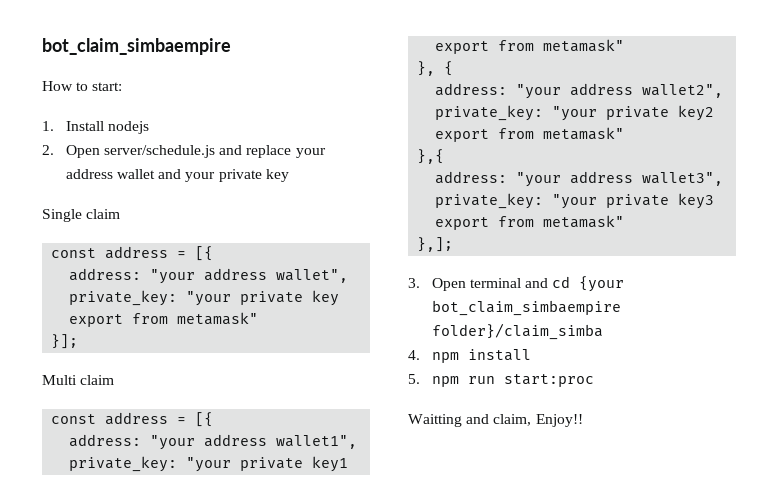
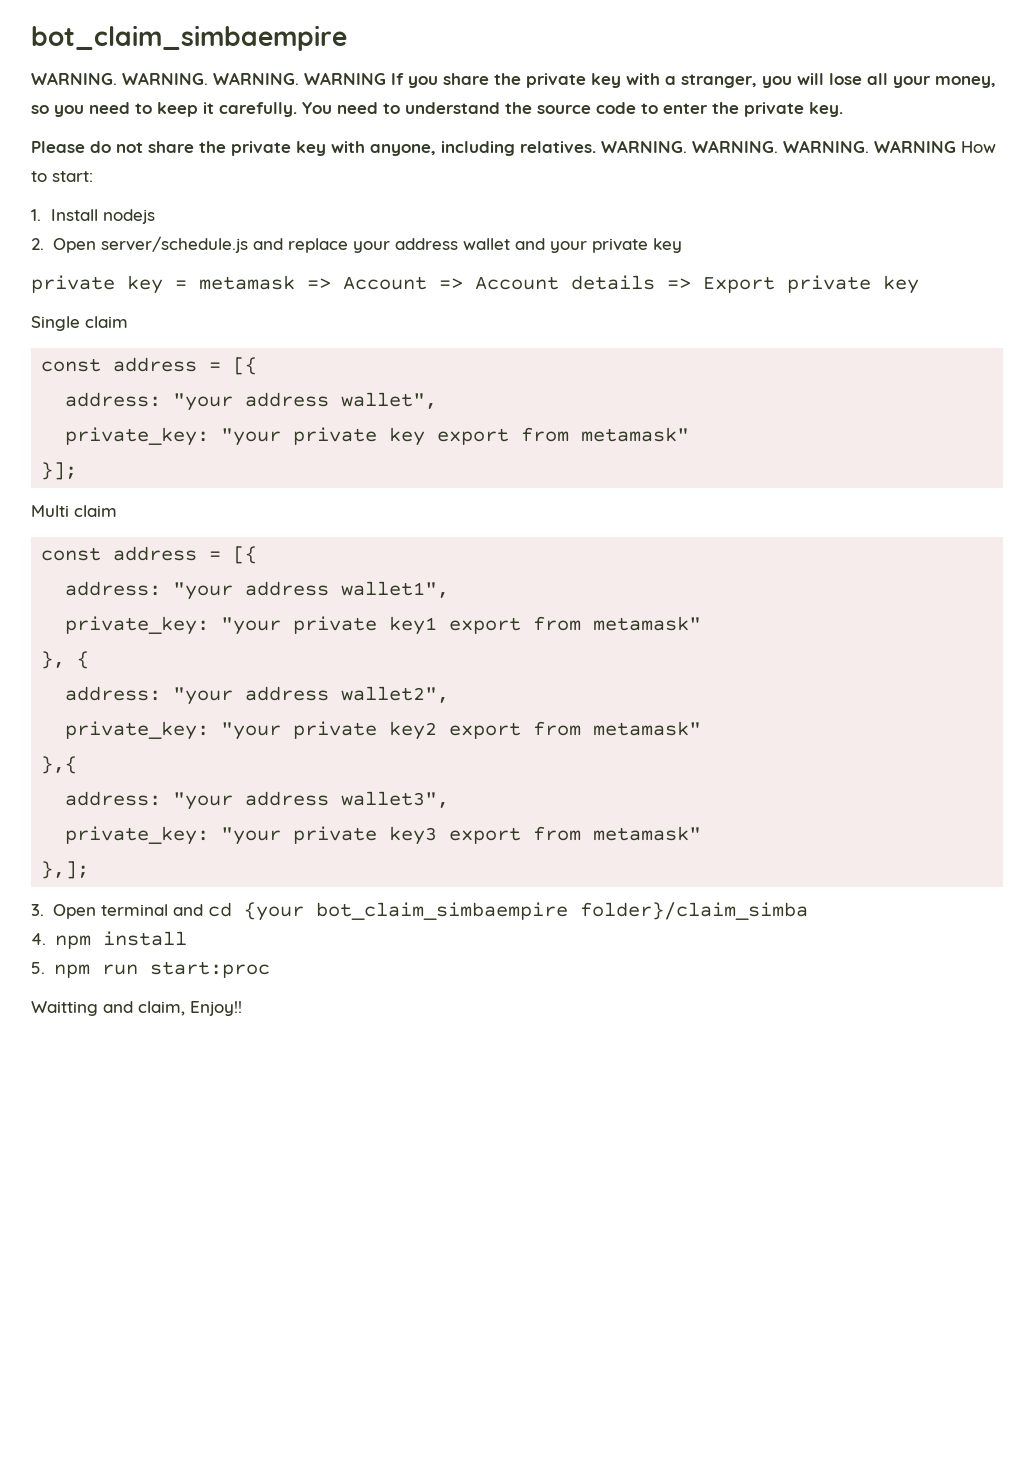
- How to start:
+ WARNING. WARNING. WARNING. WARNING If you share the private key with a stranger, you will lose all your money, so you need to keep it carefully. You need to understand the source code to enter the private key.
+ Please do not share the private key with anyone, including relatives. WARNING. WARNING. WARNING. WARNING How to start:
+ private key = metamask => Account => Account details => Export private key

